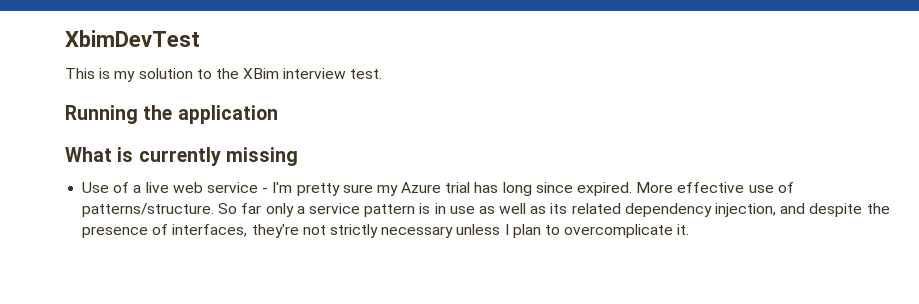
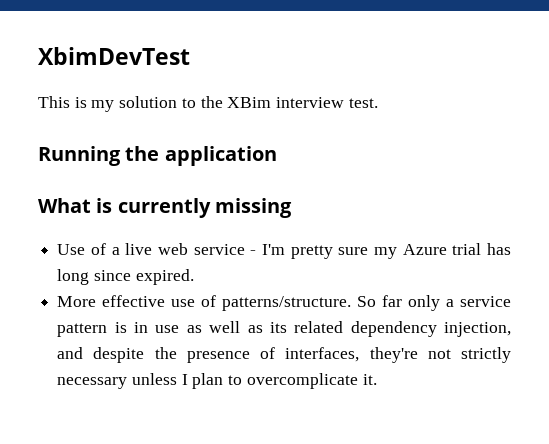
- Use of a live web service - I'm pretty sure my Azure trial has long since expired. More effective use of patterns/structure.
+ Use of a live web service - I'm pretty sure my Azure trial has long since expired.
+ More effective use of patterns/structure.

